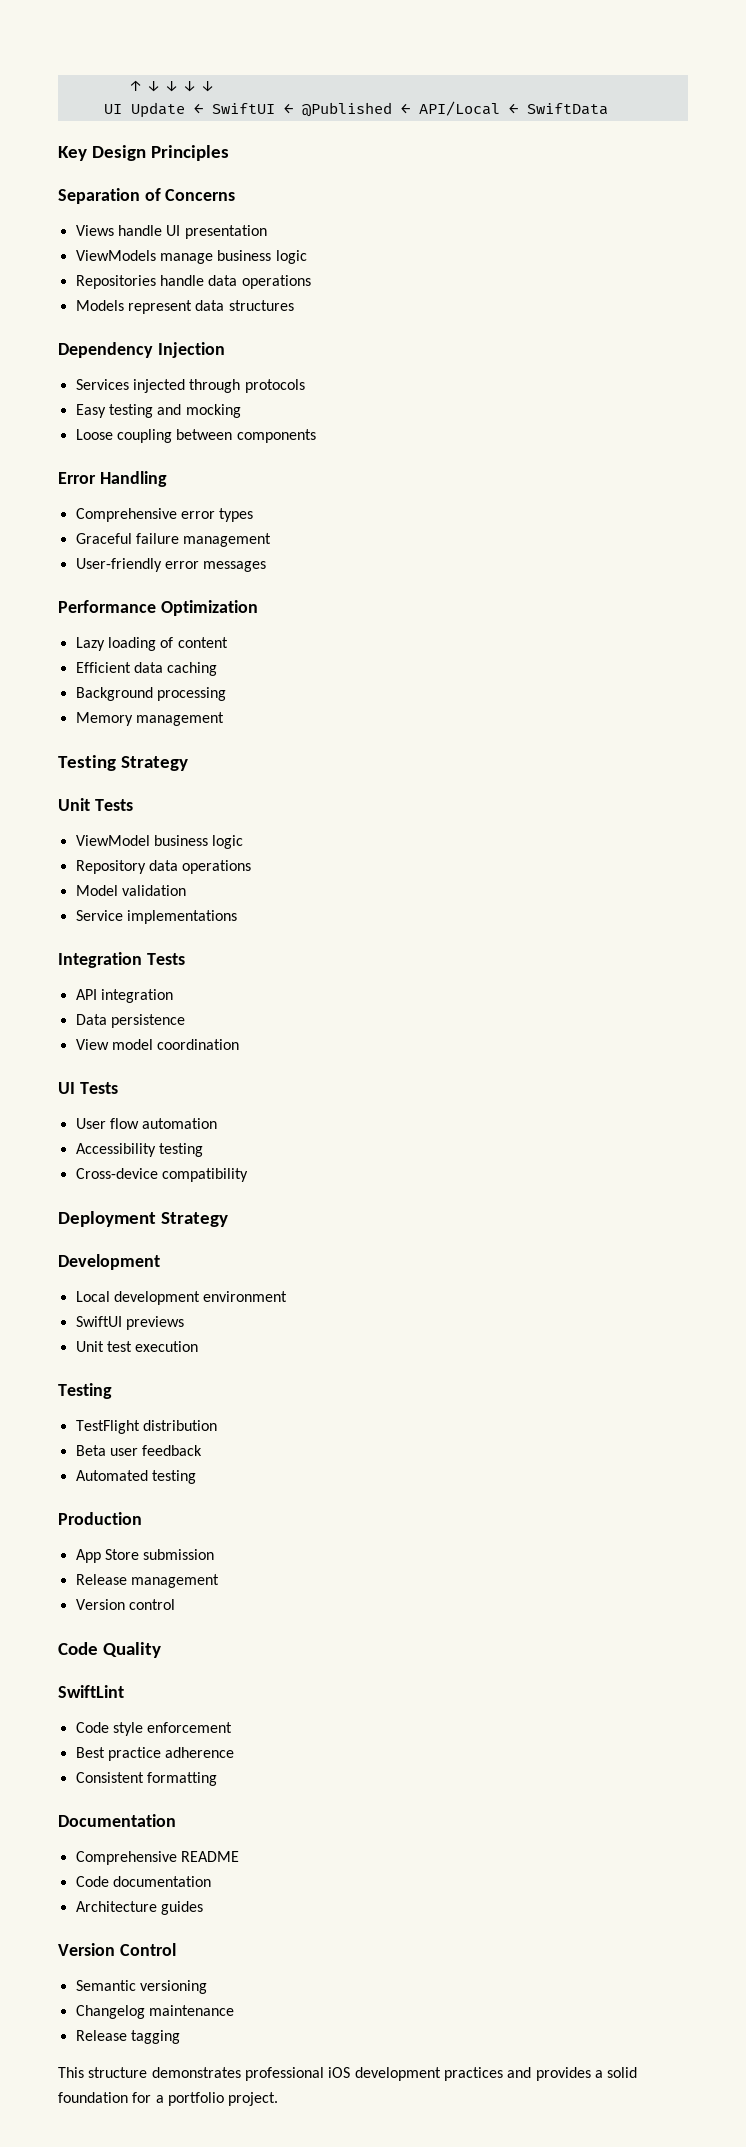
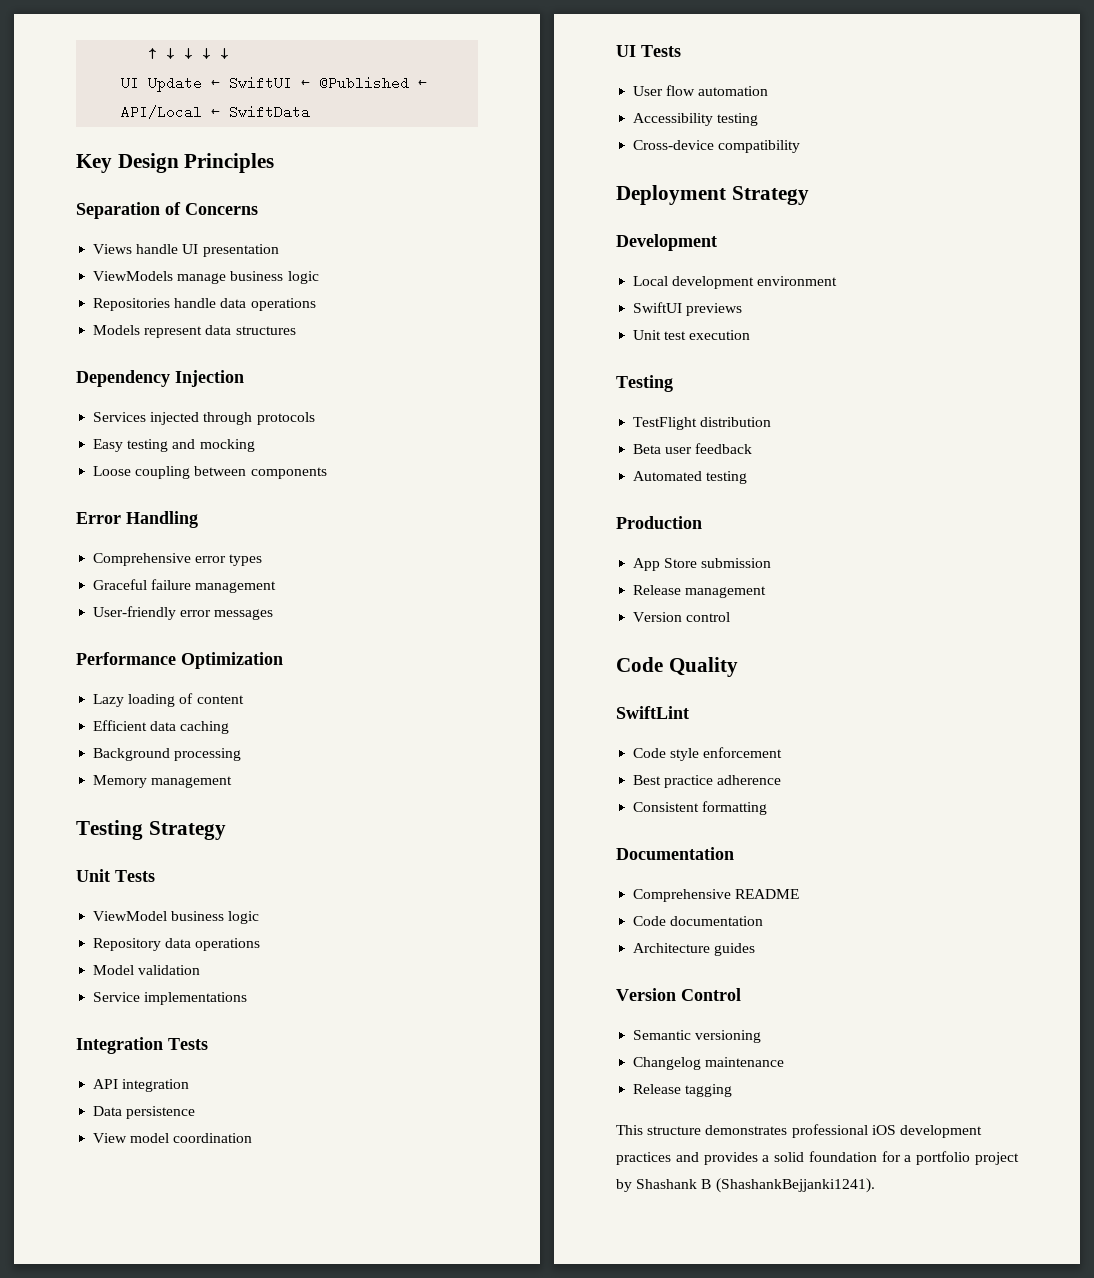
- This structure demonstrates professional iOS development practices and provides a solid foundation for a portfolio project.
+ This structure demonstrates professional iOS development practices and provides a solid foundation for a portfolio project by Shashank B (ShashankBejjanki1241).

